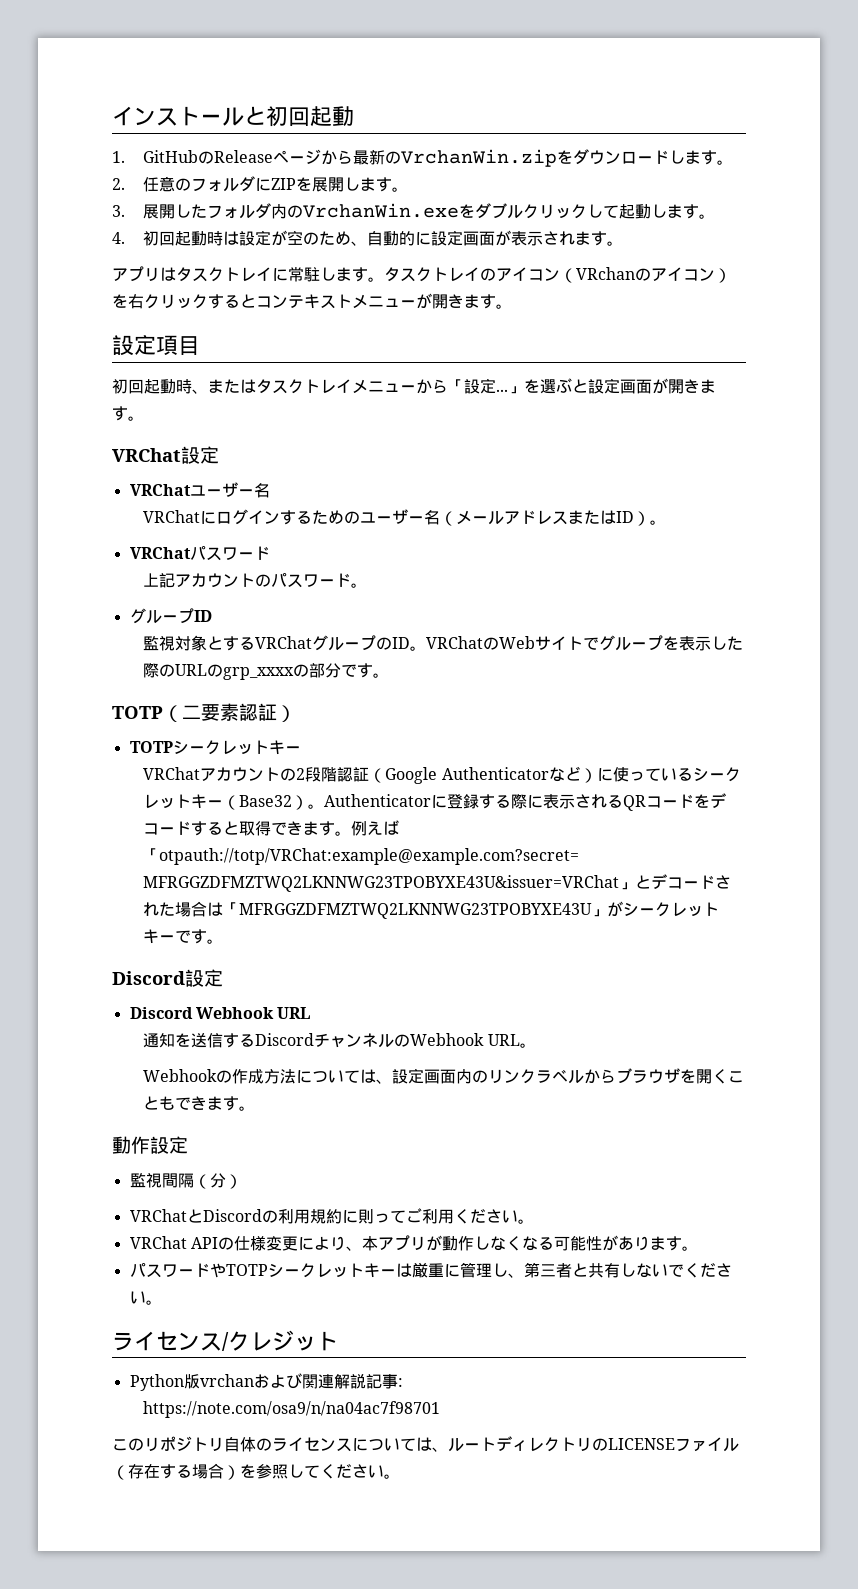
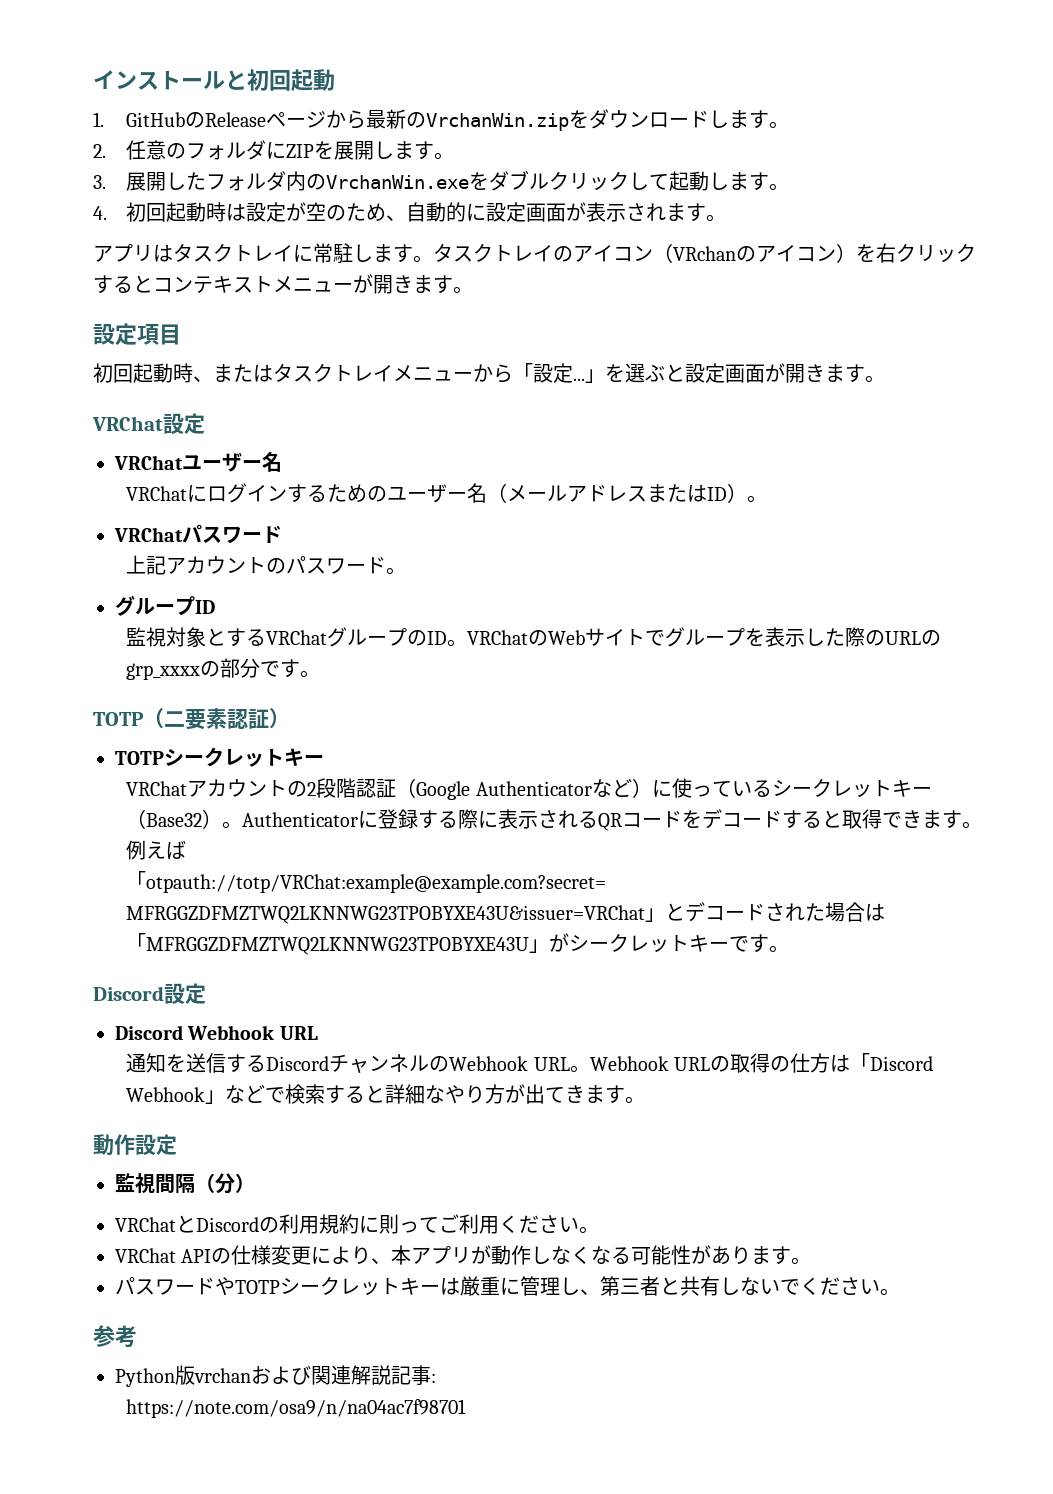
- 通知を送信するDiscordチャンネルのWebhook URL。
- Webhookの作成方法については、設定画面内のリンクラベルからブラウザを開くこともできます。
+ 通知を送信するDiscordチャンネルのWebhook URL。Webhook URLの取得の仕方は「Discord Webhook」などで検索すると詳細なやり方が出てきます。
- ライセンス/クレジット
+ 参考
- このリポジトリ自体のライセンスについては、ルートディレクトリのLICENSEファイル（存在する場合）を参照してください。

